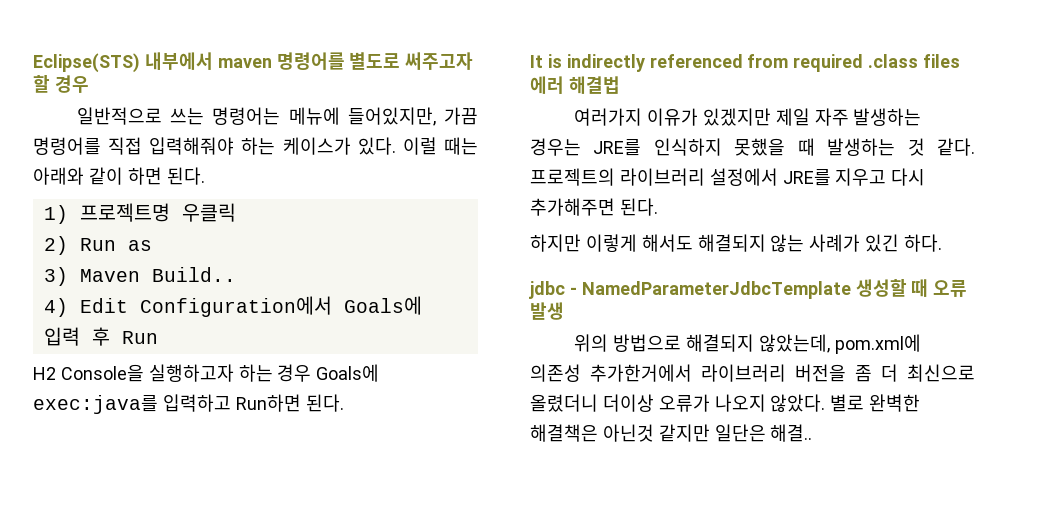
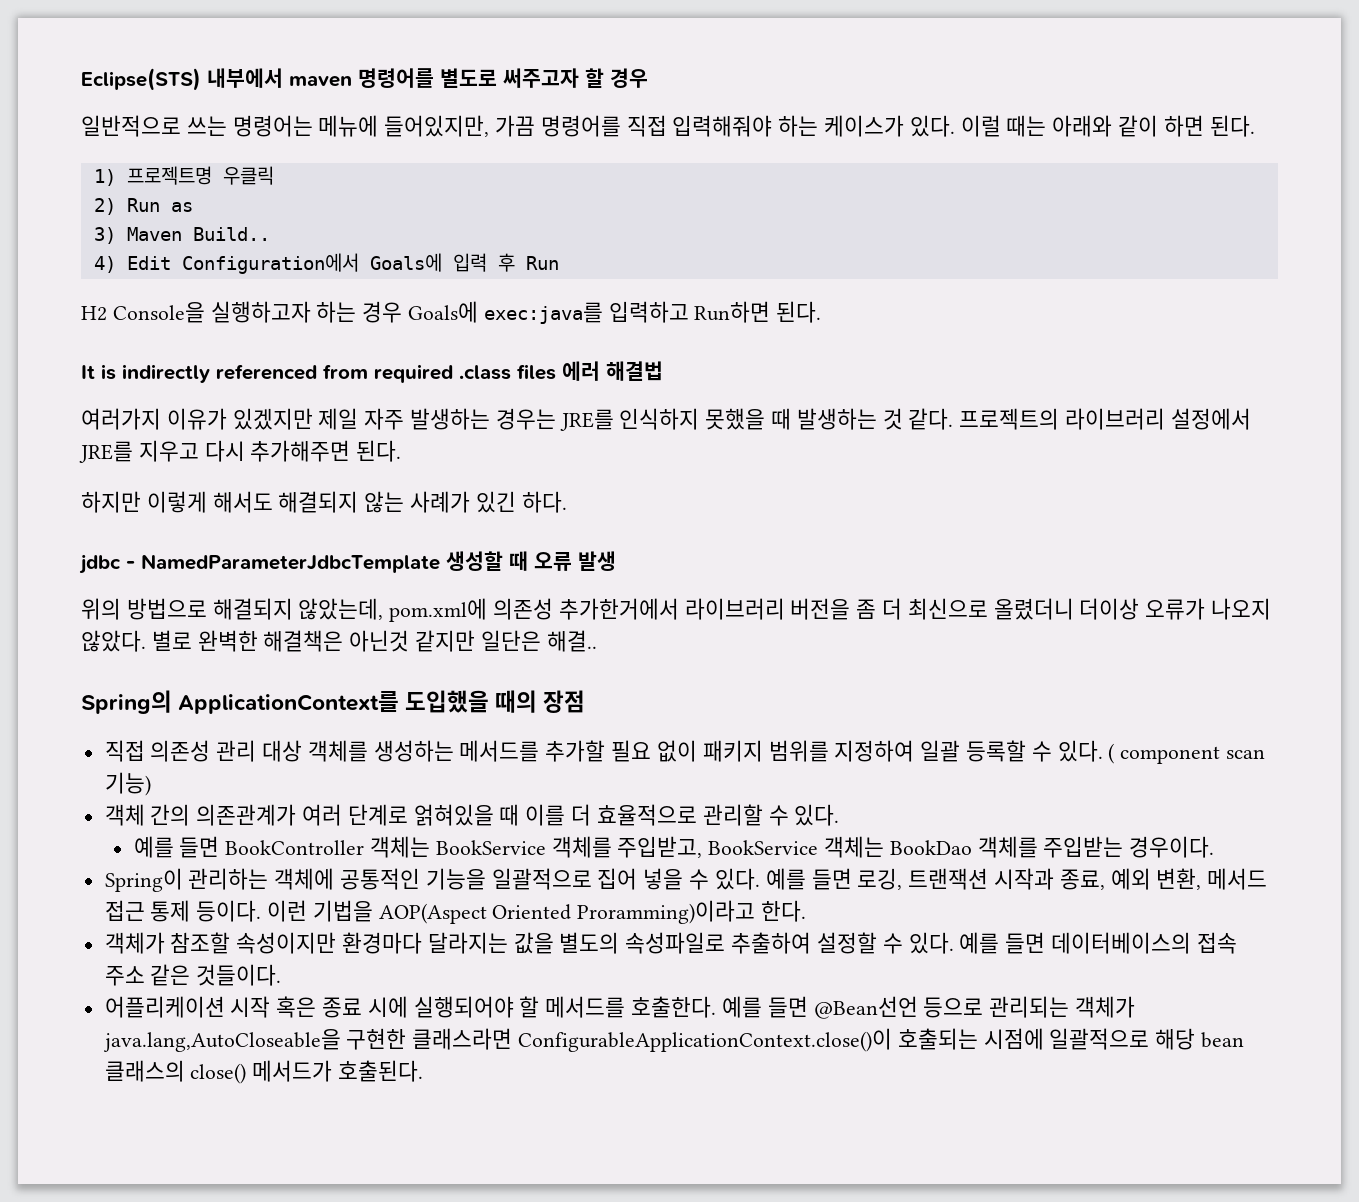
+ Spring의 ApplicationContext를 도입했을 때의 장점
+ 직접 의존성 관리 대상 객체를 생성하는 메서드를 추가할 필요 없이 패키지 범위를 지정하여 일괄 등록할 수 있다. ( component scan 기능)
+ 객체 간의 의존관계가 여러 단계로 얽혀있을 때 이를 더 효율적으로 관리할 수 있다.
+ 예를 들면 BookController 객체는 BookService 객체를 주입받고, BookService 객체는 BookDao 객체를 주입받는 경우이다.
+ Spring이 관리하는 객체에 공통적인 기능을 일괄적으로 집어 넣을 수 있다. 예를 들면 로깅, 트랜잭션 시작과 종료, 예외 변환, 메서드 접근 통제 등이다. 이런 기법을 AOP(Aspect Oriented Proramming)이라고 한다.
+ 객체가 참조할 속성이지만 환경마다 달라지는 값을 별도의 속성파일로 추출하여 설정할 수 있다. 예를 들면 데이터베이스의 접속 주소 같은 것들이다.
+ 어플리케이션 시작 혹은 종료 시에 실행되어야 할 메서드를 호출한다. 예를 들면 @Bean선언 등으로 관리되는 객체가 java.lang,AutoCloseable을 구현한 클래스라면 ConfigurableApplicationContext.close()이 호출되는 시점에 일괄적으로 해당 bean 클래스의 close() 메서드가 호출된다.

